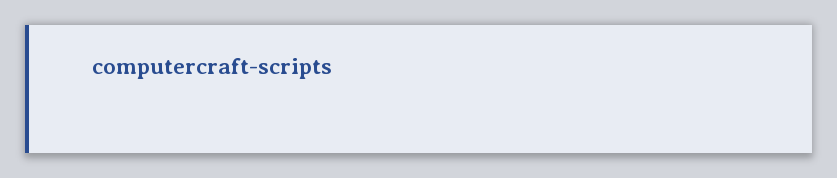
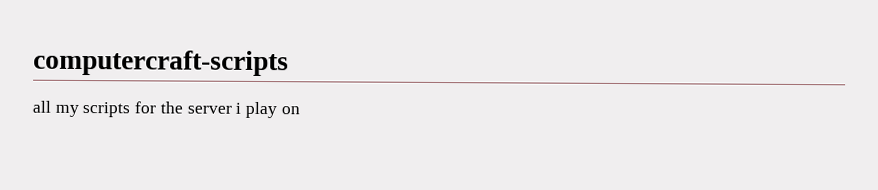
+ all my scripts for the server i play on

